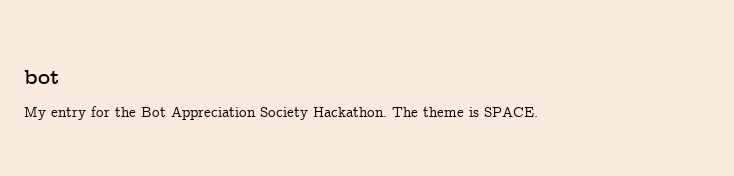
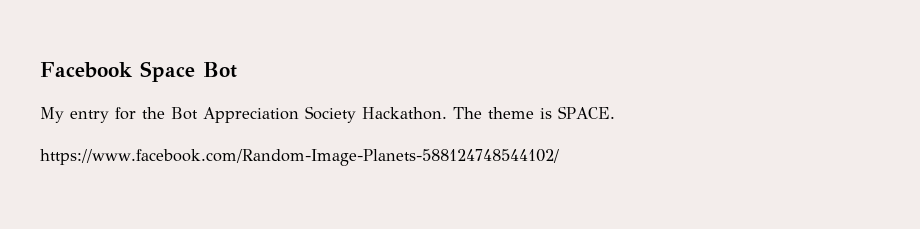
- bot
+ Facebook Space Bot
+ https://www.facebook.com/Random-Image-Planets-588124748544102/

